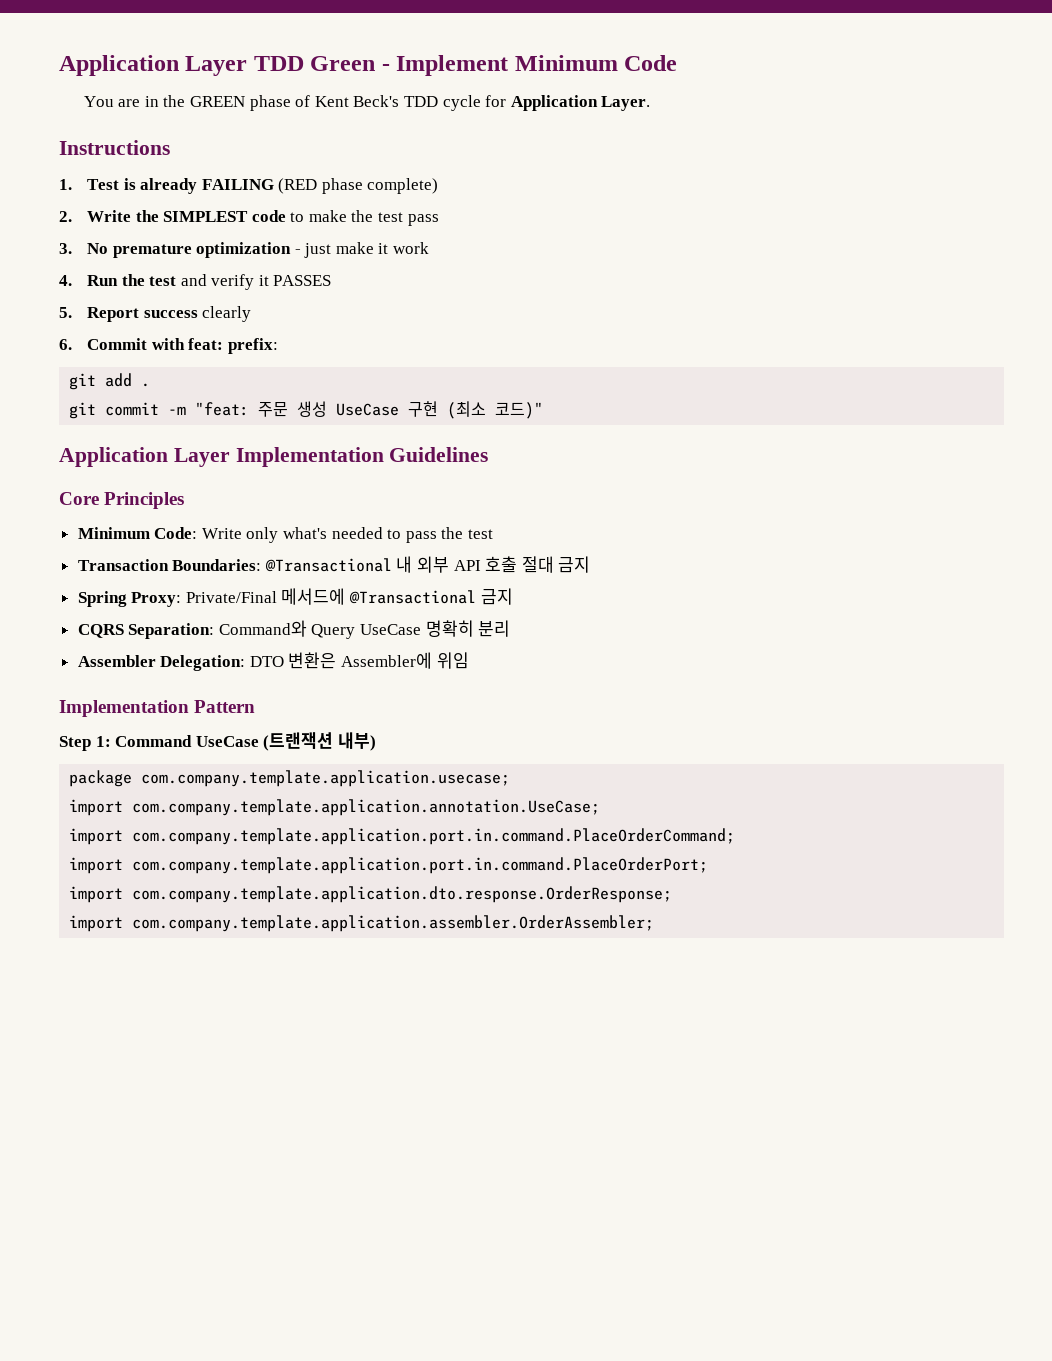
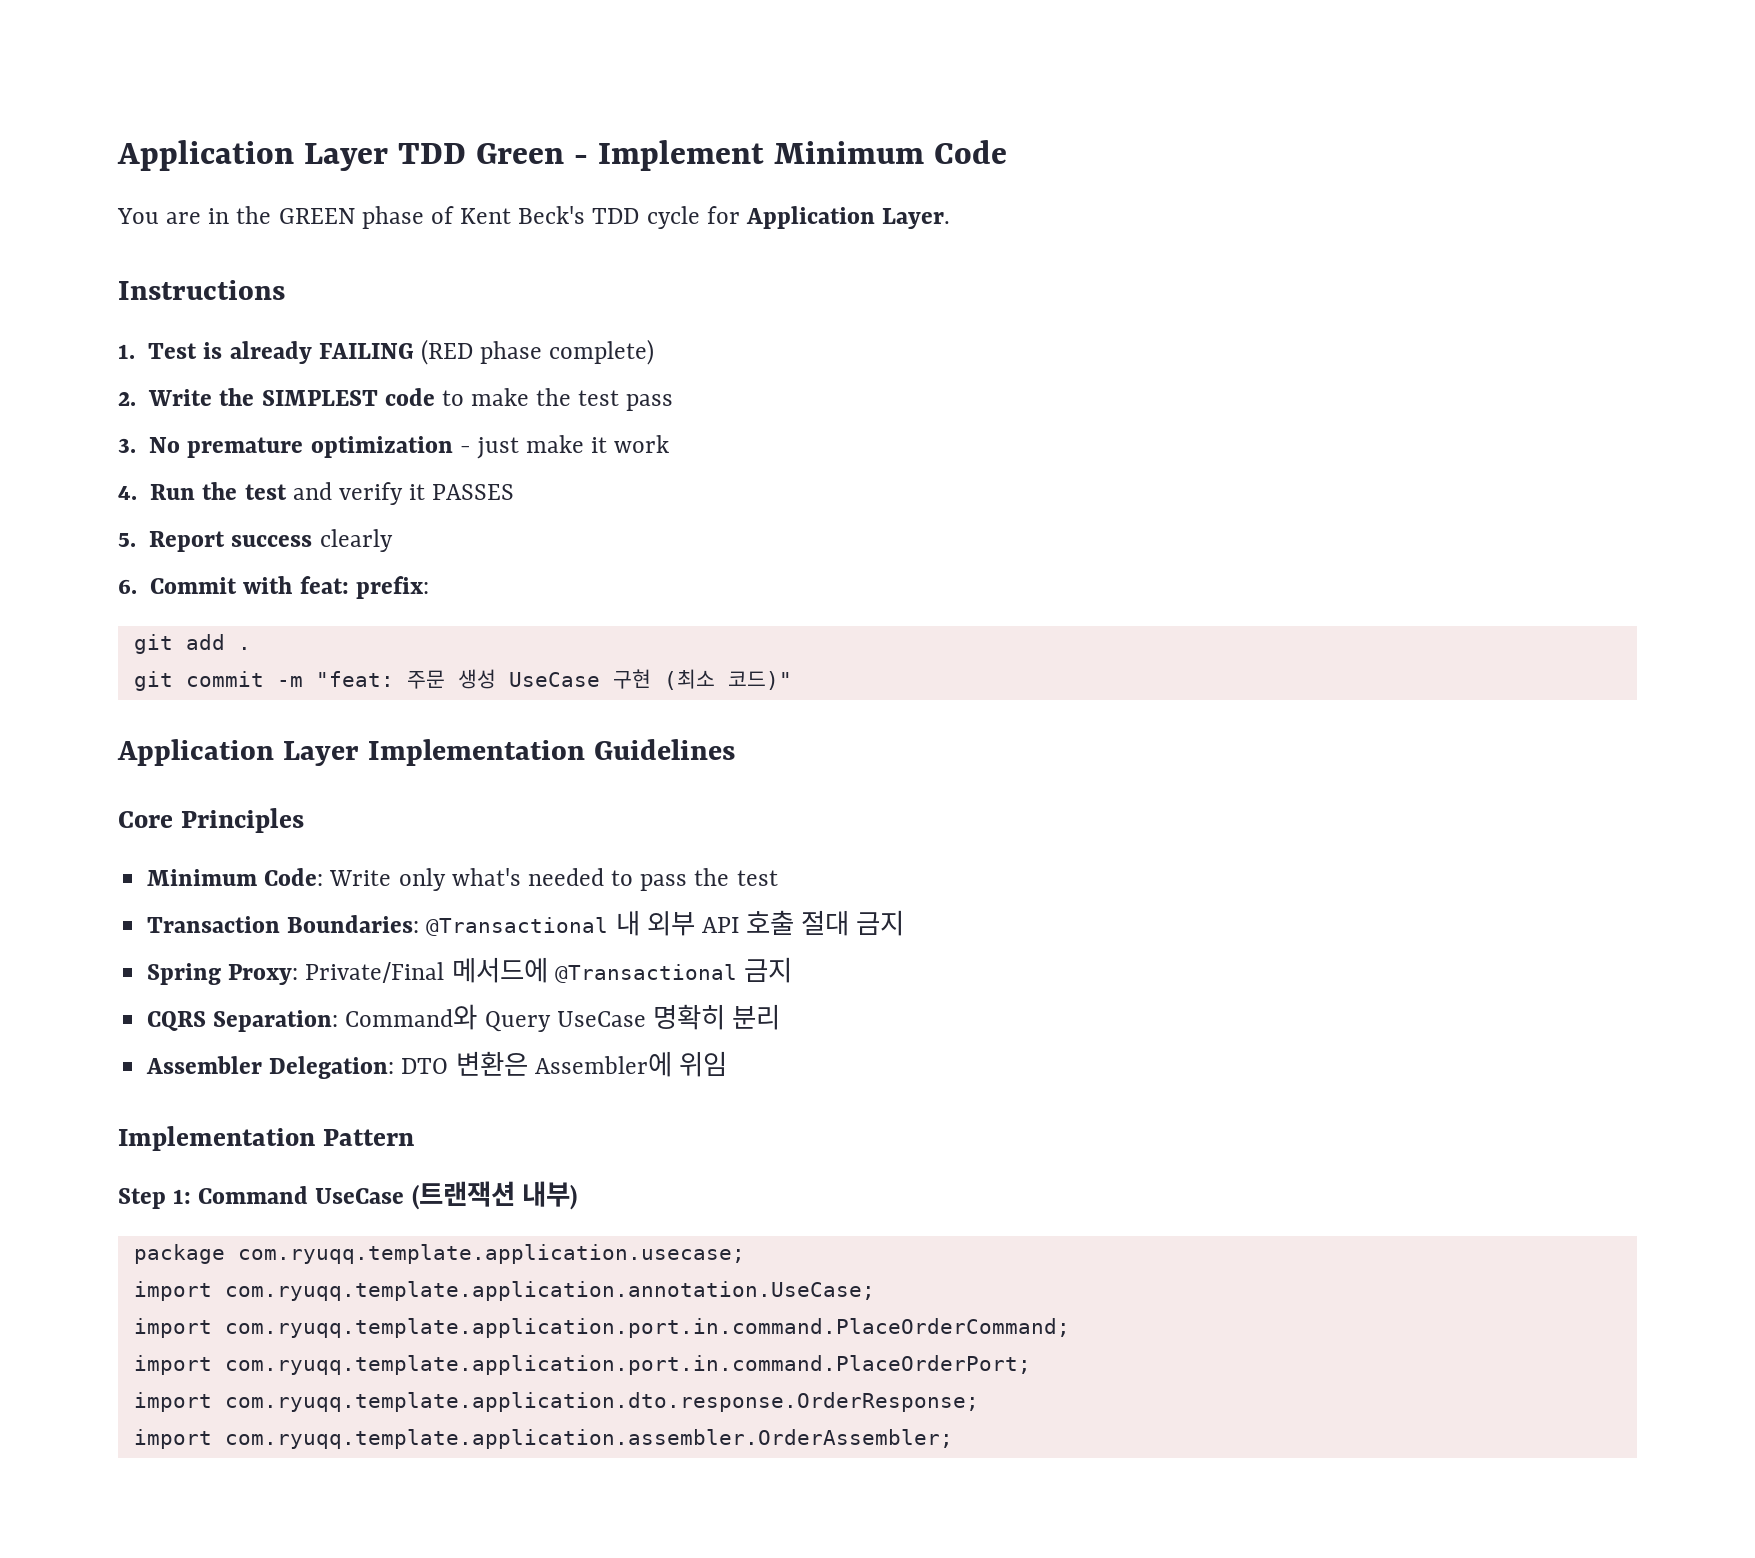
- package com.company.template.application.usecase;
- import com.company.template.application.annotation.UseCase;
- import com.company.template.application.port.in.command.PlaceOrderCommand;
- import com.company.template.application.port.in.command.PlaceOrderPort;
- import com.company.template.application.dto.response.OrderResponse;
- import com.company.template.application.assembler.OrderAssembler;
+ package com.ryuqq.template.application.usecase;
+ import com.ryuqq.template.application.annotation.UseCase;
+ import com.ryuqq.template.application.port.in.command.PlaceOrderCommand;
+ import com.ryuqq.template.application.port.in.command.PlaceOrderPort;
+ import com.ryuqq.template.application.dto.response.OrderResponse;
+ import com.ryuqq.template.application.assembler.OrderAssembler;

